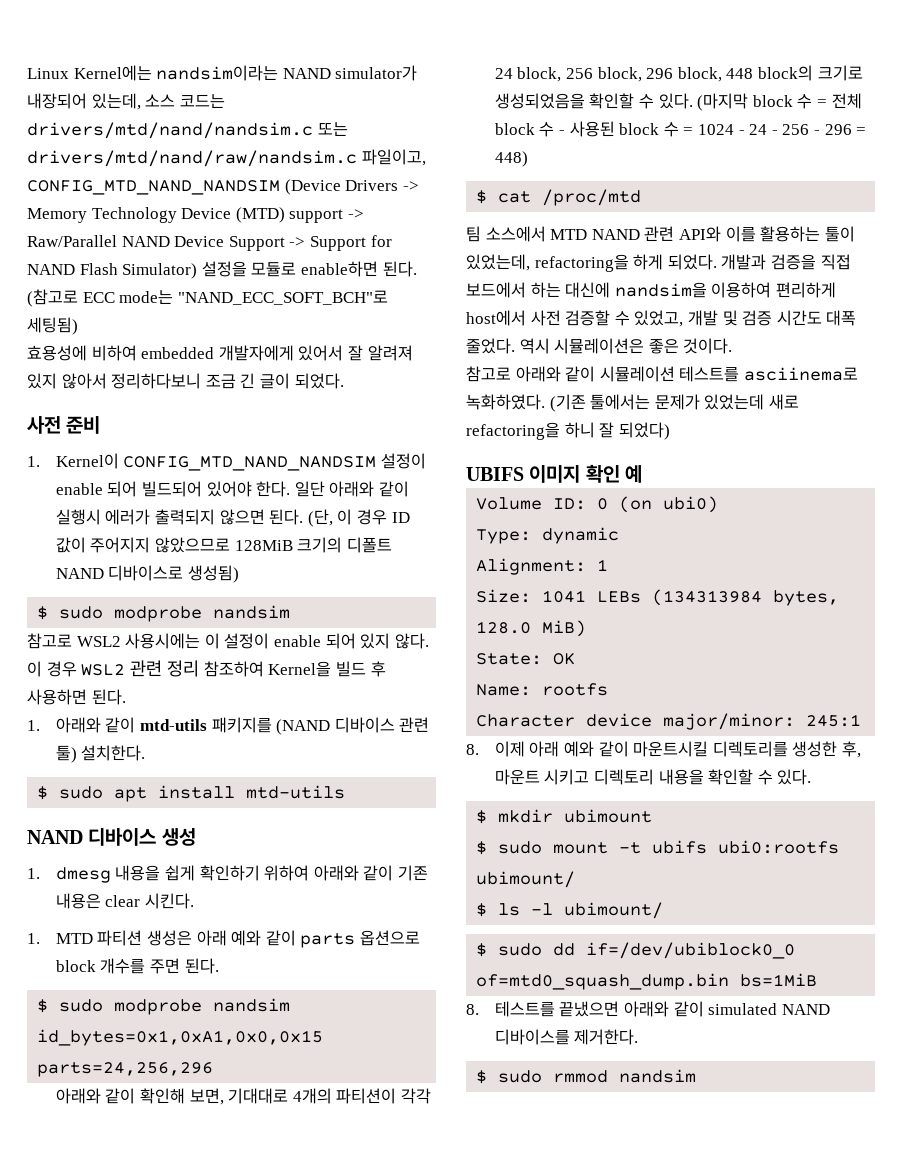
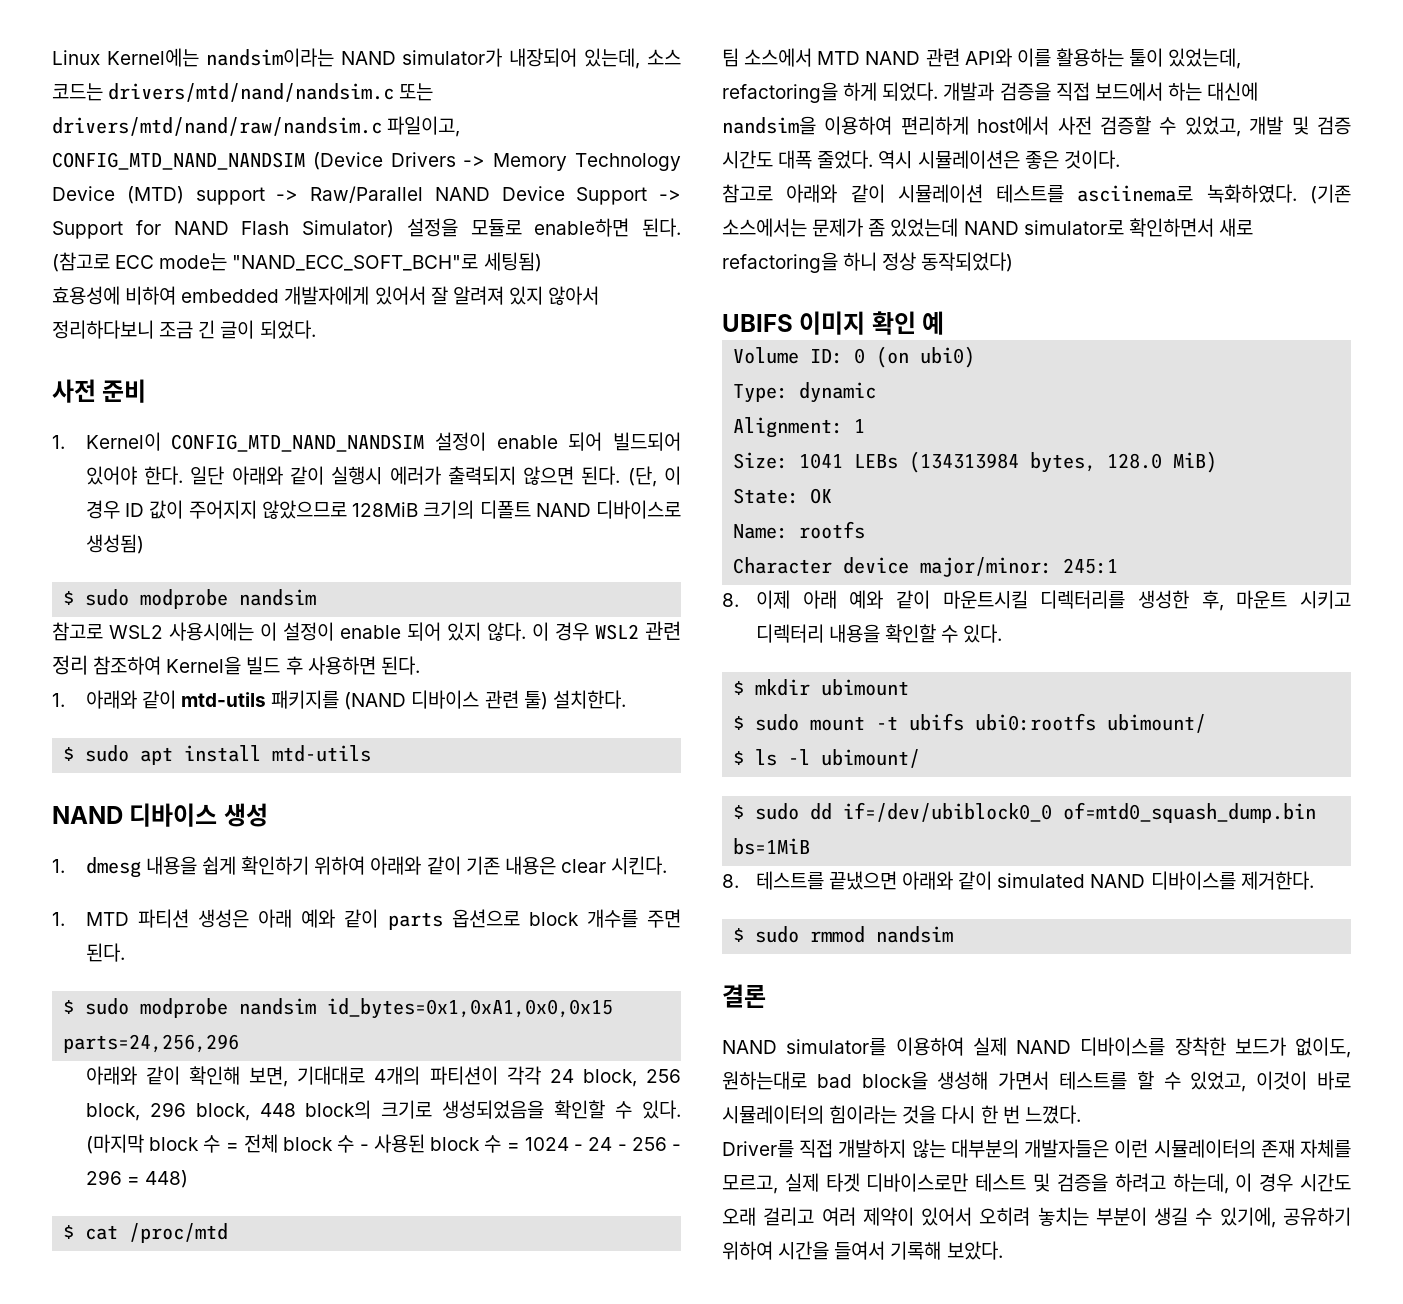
- (기존 툴에서는 문제가 있었는데 새로 refactoring을 하니 잘 되었다)
+ (기존 소스에서는 문제가 좀 있었는데 NAND simulator로 확인하면서 새로 refactoring을 하니 정상 동작되었다)
- 8. 이제 아래 예와 같이 마운트시킬 디렉토리를 생성한 후, 마운트 시키고 디렉토리 내용을 확인할 수 있다.
+ 8. 이제 아래 예와 같이 마운트시킬 디렉터리를 생성한 후, 마운트 시키고 디렉터리 내용을 확인할 수 있다.
+ 결론
+ NAND simulator를 이용하여 실제 NAND 디바이스를 장착한 보드가 없이도, 원하는대로 bad block을 생성해 가면서 테스트를 할 수 있었고, 이것이 바로 시뮬레이터의 힘이라는 것을 다시 한 번 느꼈다.
+ Driver를 직접 개발하지 않는 대부분의 개발자들은 이런 시뮬레이터의 존재 자체를 모르고, 실제 타겟 디바이스로만 테스트 및 검증을 하려고 하는데, 이 경우 시간도 오래 걸리고 여러 제약이 있어서 오히려 놓치는 부분이 생길 수 있기에, 공유하기 위하여 시간을 들여서 기록해 보았다.

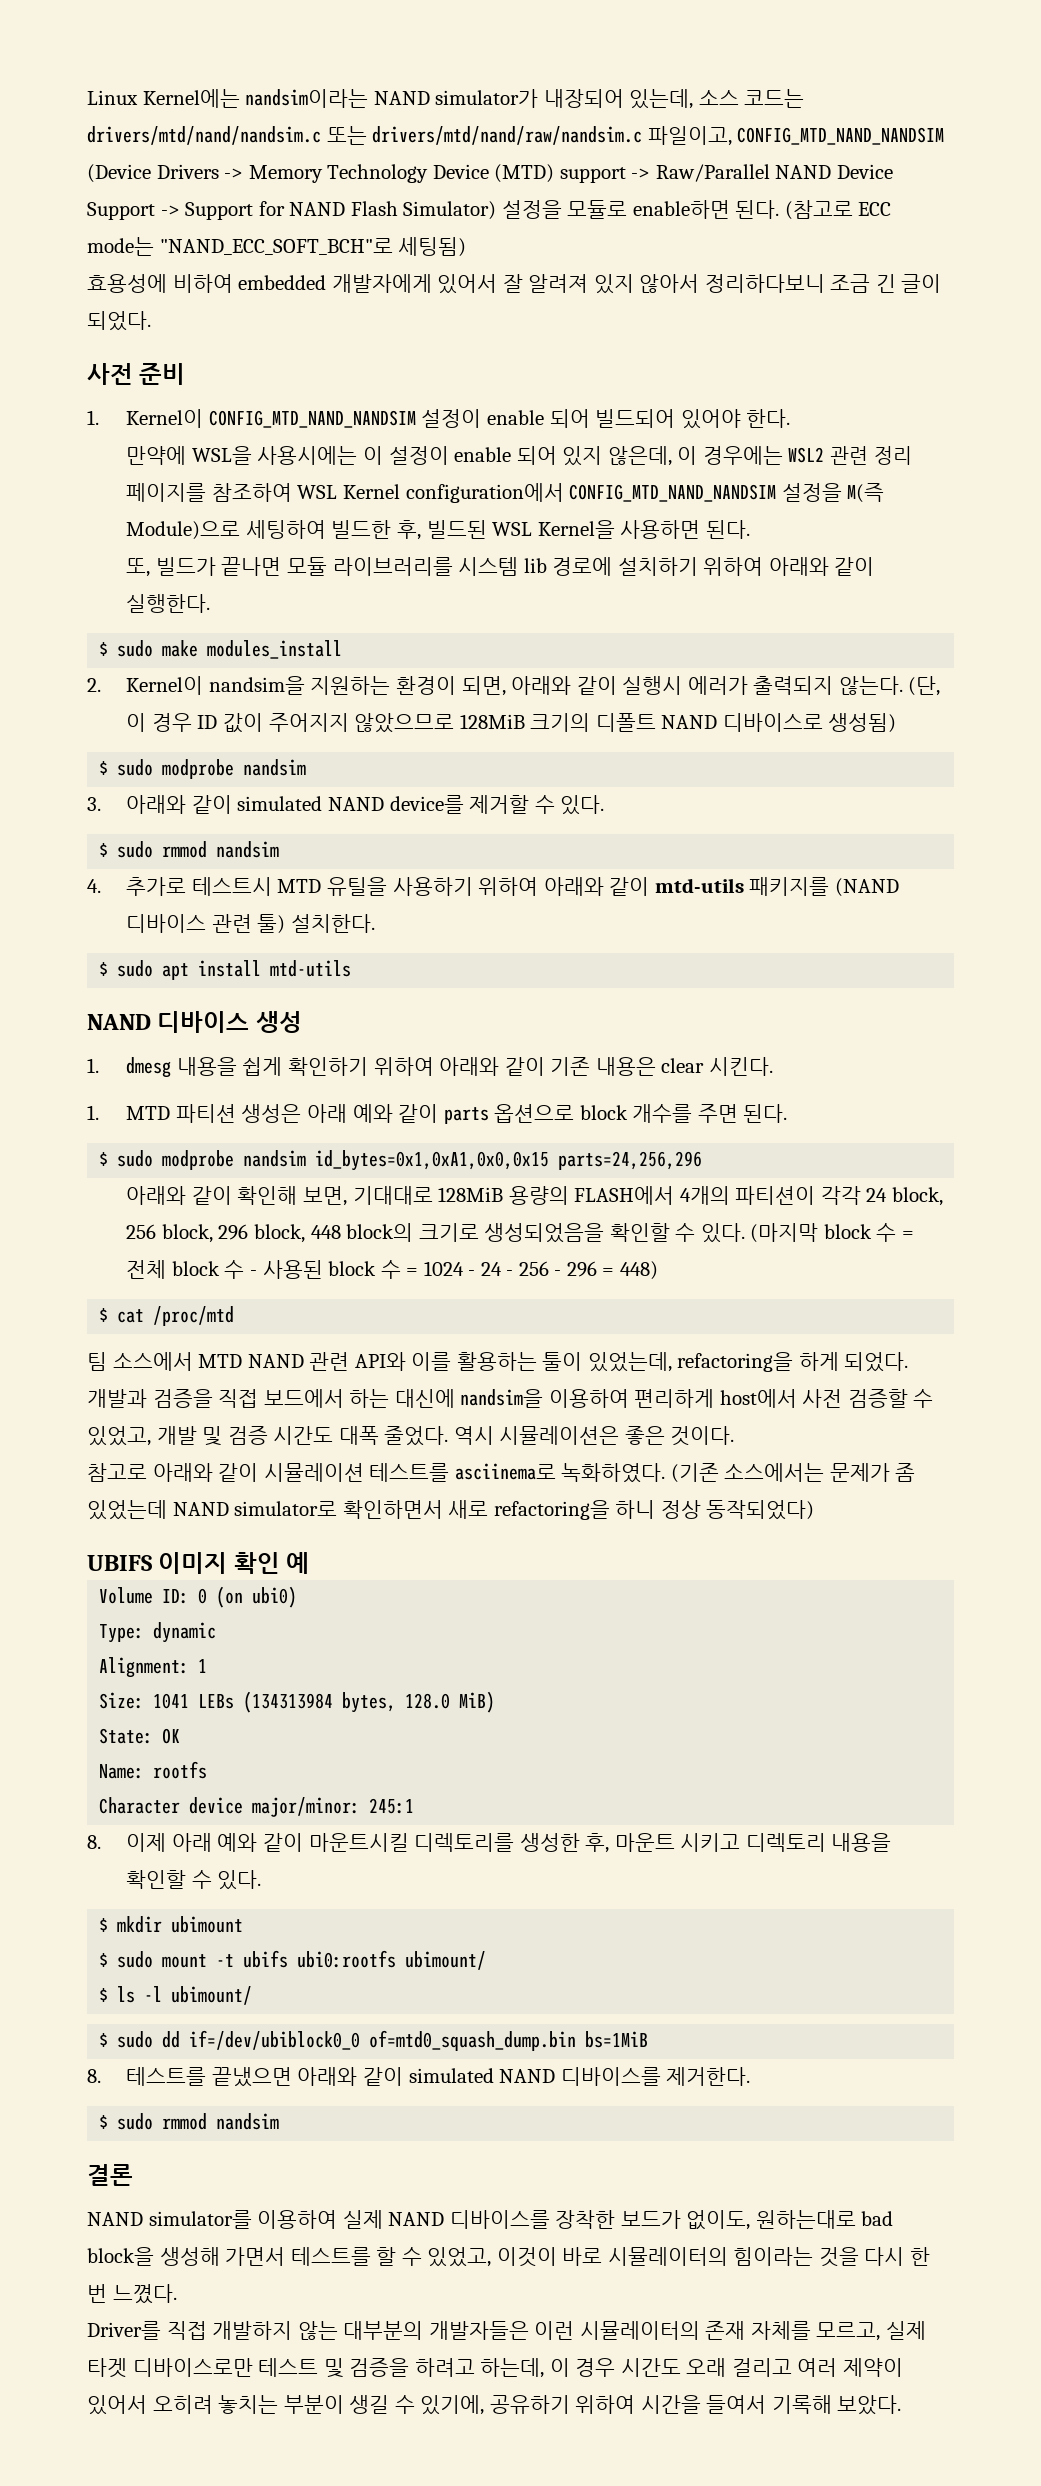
- 1. Kernel이 CONFIG_MTD_NAND_NANDSIM 설정이 enable 되어 빌드되어 있어야 한다. 일단 아래와 같이 실행시 에러가 출력되지 않으면 된다.
+ 1. Kernel이 CONFIG_MTD_NAND_NANDSIM 설정이 enable 되어 빌드되어 있어야 한다.
+ 만약에 WSL을 사용시에는 이 설정이 enable 되어 있지 않은데, 이 경우에는 WSL2 관련 정리 페이지를 참조하여 WSL Kernel configuration에서 CONFIG_MTD_NAND_NANDSIM 설정을 M(즉 Module)으로 세팅하여 빌드한 후, 빌드된 WSL Kernel을 사용하면 된다.
+ 또, 빌드가 끝나면 모듈 라이브러리를 시스템 lib 경로에 설치하기 위하여 아래와 같이 실행한다.
+ $ sudo make modules_install
+ 2. Kernel이 nandsim을 지원하는 환경이 되면, 아래와 같이 실행시 에러가 출력되지 않는다.
- 참고로 WSL2 사용시에는 이 설정이 enable 되어 있지 않다. 이 경우 WSL2 관련 정리 참조하여 Kernel을 빌드 후 사용하면 된다.
- 1. 아래와 같이 mtd-utils 패키지를 (NAND 디바이스 관련 툴) 설치한다.
+ 3. 아래와 같이 simulated NAND device를 제거할 수 있다.
+ $ sudo rmmod nandsim
+ 4. 추가로 테스트시 MTD 유틸을 사용하기 위하여 아래와 같이 mtd-utils 패키지를 (NAND 디바이스 관련 툴) 설치한다.
- 아래와 같이 확인해 보면, 기대대로 4개의 파티션이 각각 24 block, 256 block, 296 block, 448 block의 크기로 생성되었음을 확인할 수 있다.
+ 아래와 같이 확인해 보면, 기대대로 128MiB 용량의 FLASH에서 4개의 파티션이 각각 24 block, 256 block, 296 block, 448 block의 크기로 생성되었음을 확인할 수 있다.
- 8. 이제 아래 예와 같이 마운트시킬 디렉터리를 생성한 후, 마운트 시키고 디렉터리 내용을 확인할 수 있다.
+ 8. 이제 아래 예와 같이 마운트시킬 디렉토리를 생성한 후, 마운트 시키고 디렉토리 내용을 확인할 수 있다.

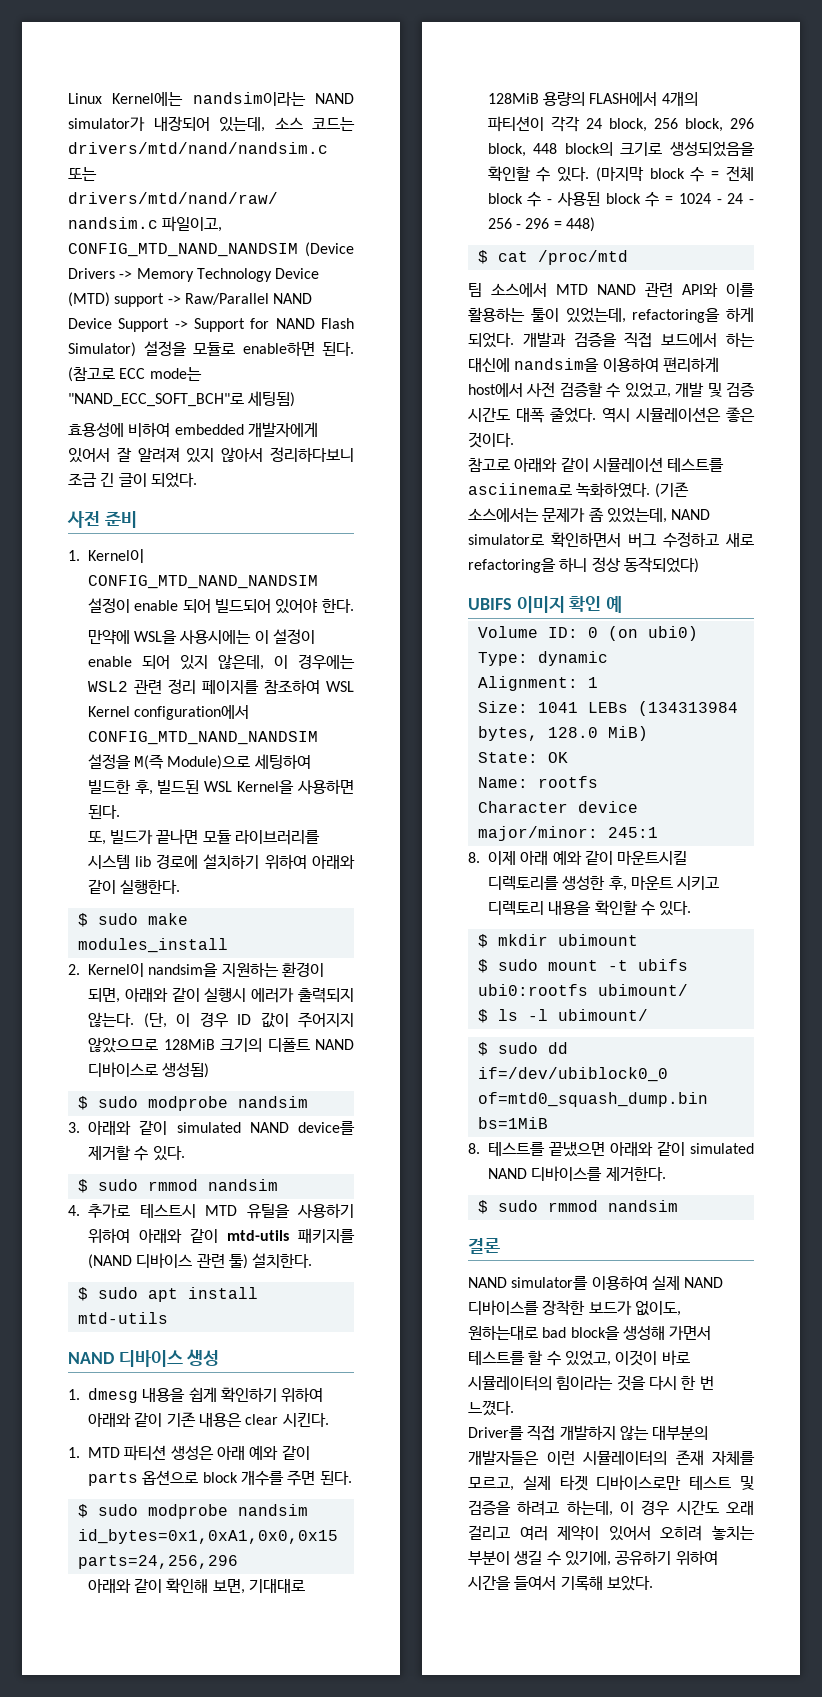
- (기존 소스에서는 문제가 좀 있었는데 NAND simulator로 확인하면서 새로 refactoring을 하니 정상 동작되었다)
+ (기존 소스에서는 문제가 좀 있었는데, NAND simulator로 확인하면서 버그 수정하고 새로 refactoring을 하니 정상 동작되었다)

